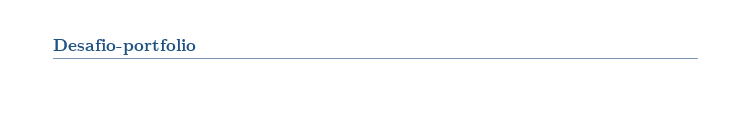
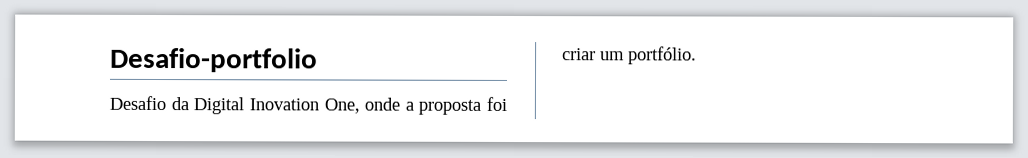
+ Desafio da Digital Inovation One, onde a proposta foi criar um portfólio.

